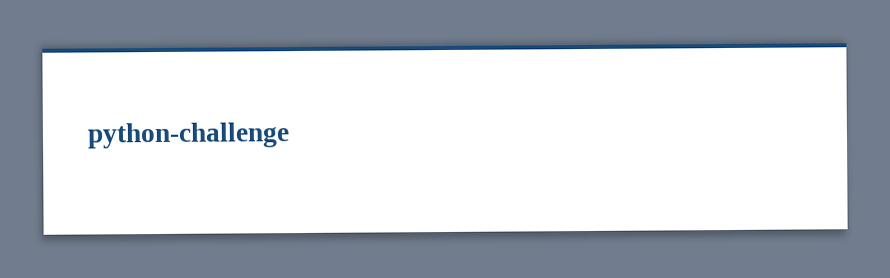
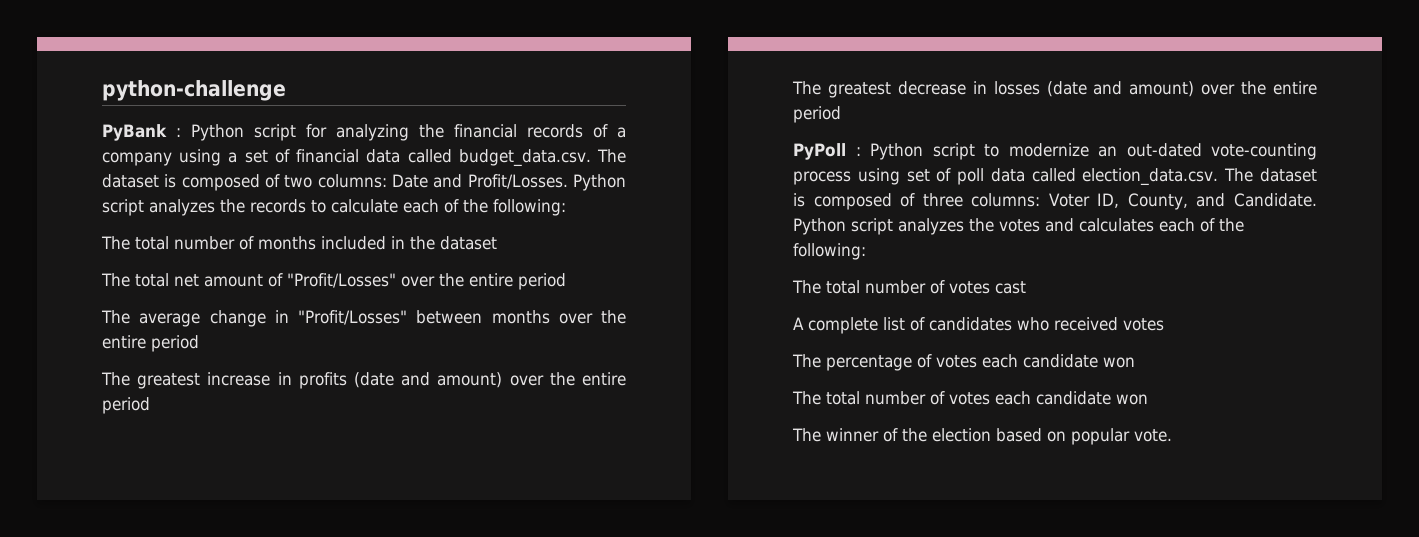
+ PyBank : Python script for analyzing the financial records of a company using a set of financial data called budget_data.csv. The dataset is composed of two columns: Date and Profit/Losses. Python script analyzes the records to calculate each of the following:
+ The total number of months included in the dataset
+ The total net amount of "Profit/Losses" over the entire period
+ The average change in "Profit/Losses" between months over the entire period
+ The greatest increase in profits (date and amount) over the entire period
+ The greatest decrease in losses (date and amount) over the entire period
+ PyPoll : Python script to modernize an out-dated vote-counting process using set of poll data called election_data.csv. The dataset is composed of three columns: Voter ID, County, and Candidate. Python script analyzes the votes and calculates each of the following:
+ The total number of votes cast
+ A complete list of candidates who received votes
+ The percentage of votes each candidate won
+ The total number of votes each candidate won
+ The winner of the election based on popular vote.

